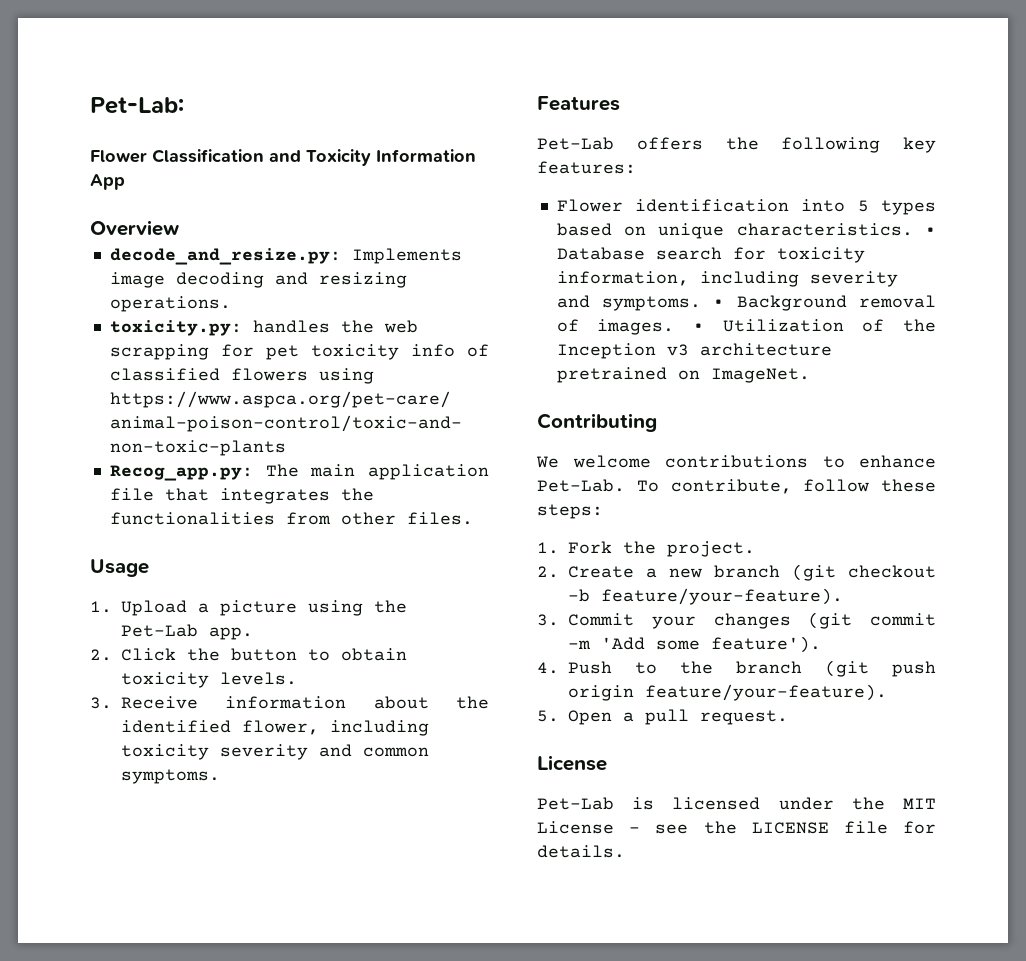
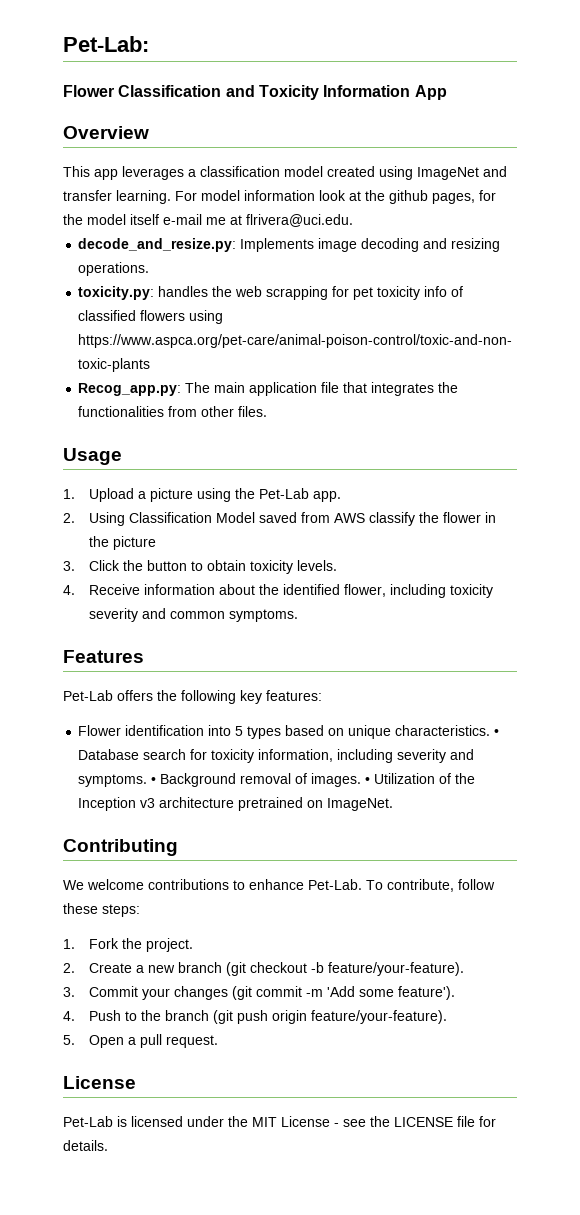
+ This app leverages a classification model created using ImageNet and transfer learning. For model information look at the github pages, for the model itself e-mail me at flrivera@uci.edu.
- 2. Click the button to obtain toxicity levels.
+ 2. Using Classification Model saved from AWS classify the flower in the picture
+ 3. Click the button to obtain toxicity levels.
- 3. Receive information about the identified flower, including toxicity severity and common symptoms.
+ 4. Receive information about the identified flower, including toxicity severity and common symptoms.

